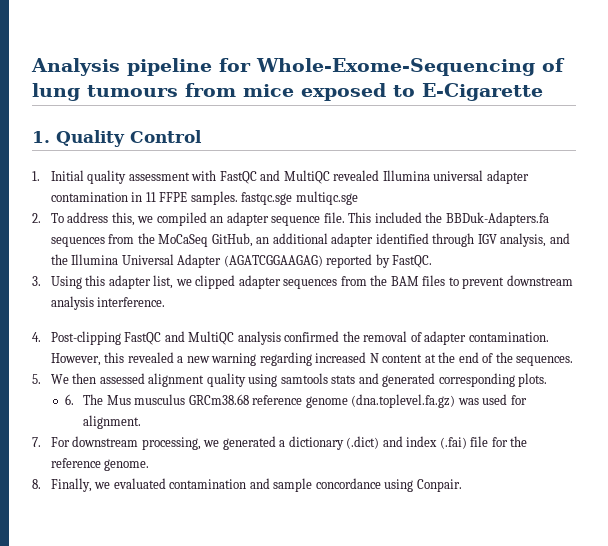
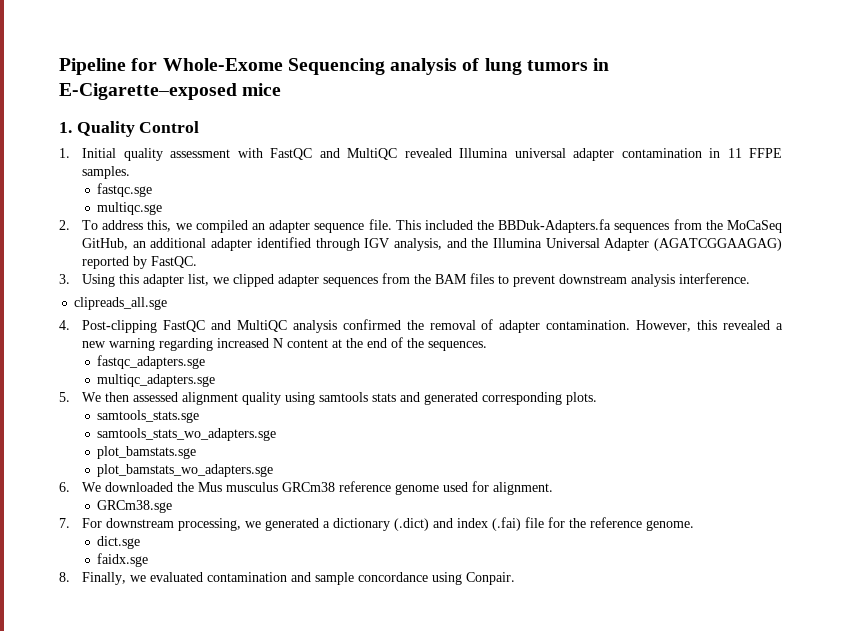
- Analysis pipeline for Whole-Exome-Sequencing of lung tumours from mice exposed to E-Cigarette
+ Pipeline for Whole-Exome Sequencing analysis of lung tumors in E-Cigarette–exposed mice
- 1. Initial quality assessment with FastQC and MultiQC revealed Illumina universal adapter contamination in 11 FFPE samples. fastqc.sge multiqc.sge
+ 1. Initial quality assessment with FastQC and MultiQC revealed Illumina universal adapter contamination in 11 FFPE samples.
+ fastqc.sge
+ multiqc.sge
+ clipreads_all.sge
+ fastqc_adapters.sge
+ multiqc_adapters.sge
- 6. The Mus musculus GRCm38.68 reference genome (dna.toplevel.fa.gz) was used for alignment.
+ samtools_stats.sge
+ samtools_stats_wo_adapters.sge
+ plot_bamstats.sge
+ plot_bamstats_wo_adapters.sge
+ 6. We downloaded the Mus musculus GRCm38 reference genome used for alignment.
+ GRCm38.sge
+ dict.sge
+ faidx.sge

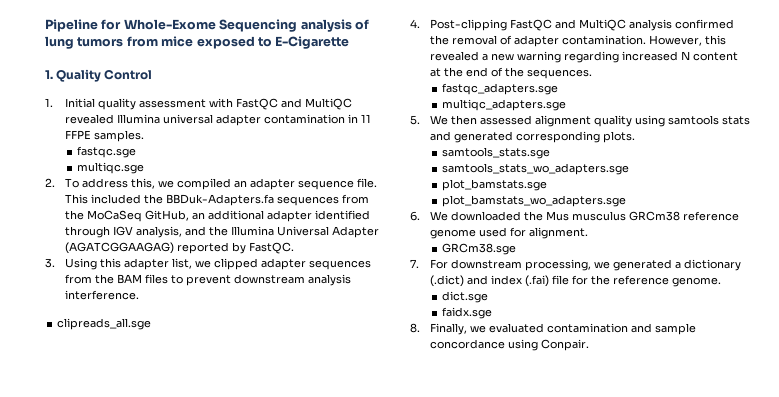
- Pipeline for Whole-Exome Sequencing analysis of lung tumors in E-Cigarette–exposed mice
+ Pipeline for Whole-Exome Sequencing analysis of lung tumors from mice exposed to E-Cigarette

